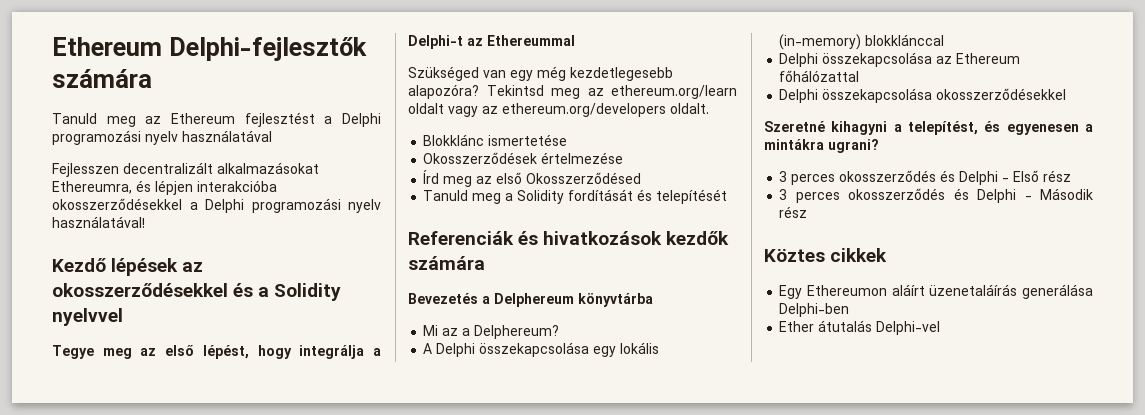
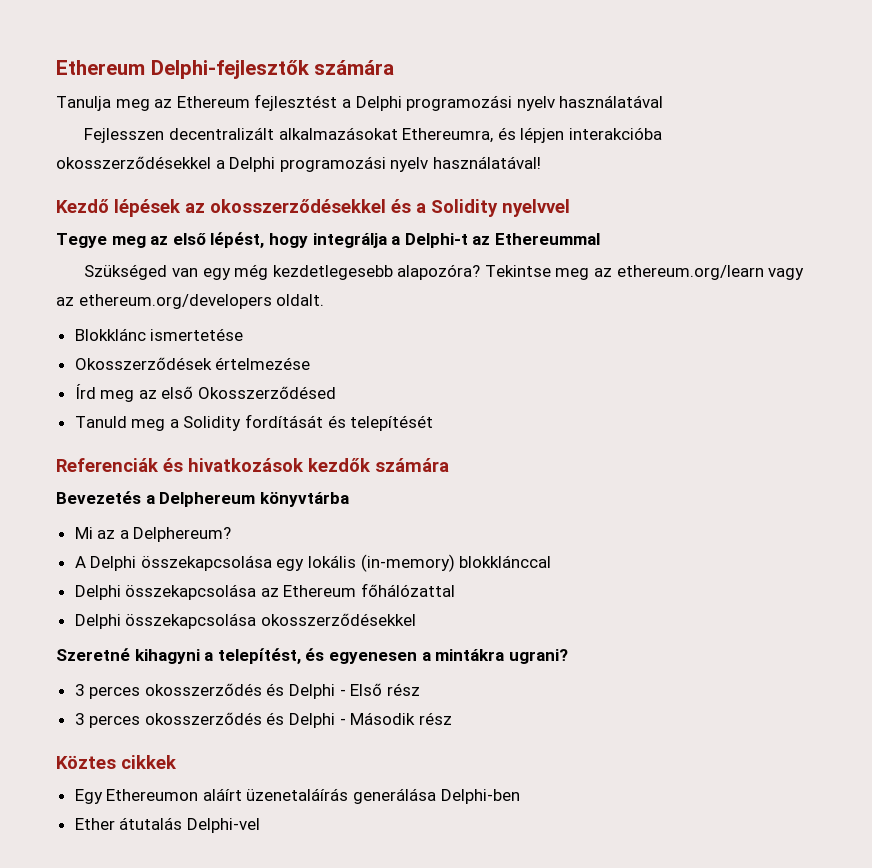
- Tanuld meg az Ethereum fejlesztést a Delphi programozási nyelv használatával
+ Tanulja meg az Ethereum fejlesztést a Delphi programozási nyelv használatával
- Tekintsd meg az ethereum.org/learn oldalt vagy az ethereum.org/developers oldalt.
+ Tekintse meg az ethereum.org/learn vagy az ethereum.org/developers oldalt.

